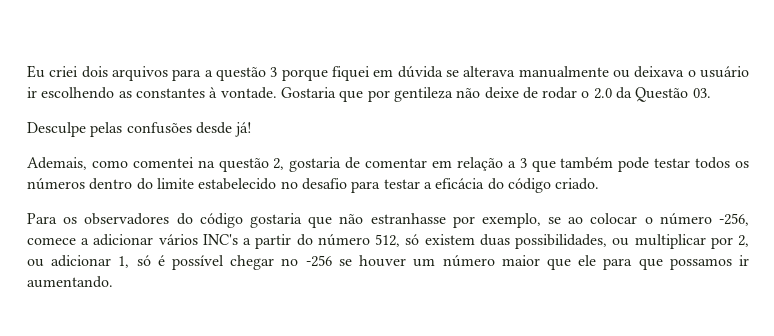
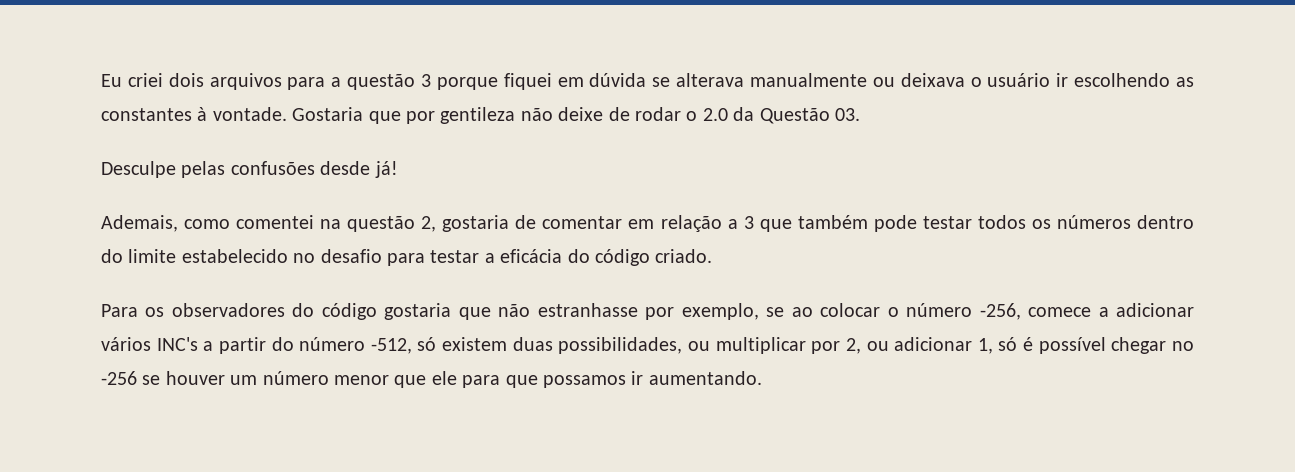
- Para os observadores do código gostaria que não estranhasse por exemplo, se ao colocar o número -256, comece a adicionar vários INC's a partir do número 512, só existem duas possibilidades, ou multiplicar por 2, ou adicionar 1, só é possível chegar no -256 se houver um número maior que ele para que possamos ir aumentando.
+ Para os observadores do código gostaria que não estranhasse por exemplo, se ao colocar o número -256, comece a adicionar vários INC's a partir do número -512, só existem duas possibilidades, ou multiplicar por 2, ou adicionar 1, só é possível chegar no -256 se houver um número menor que ele para que possamos ir aumentando.

